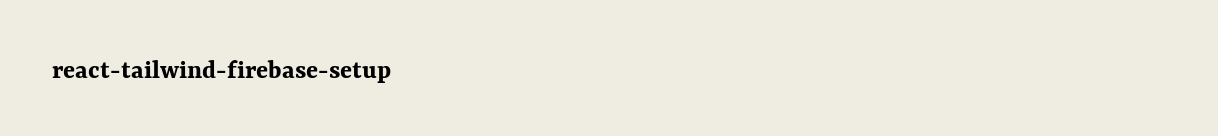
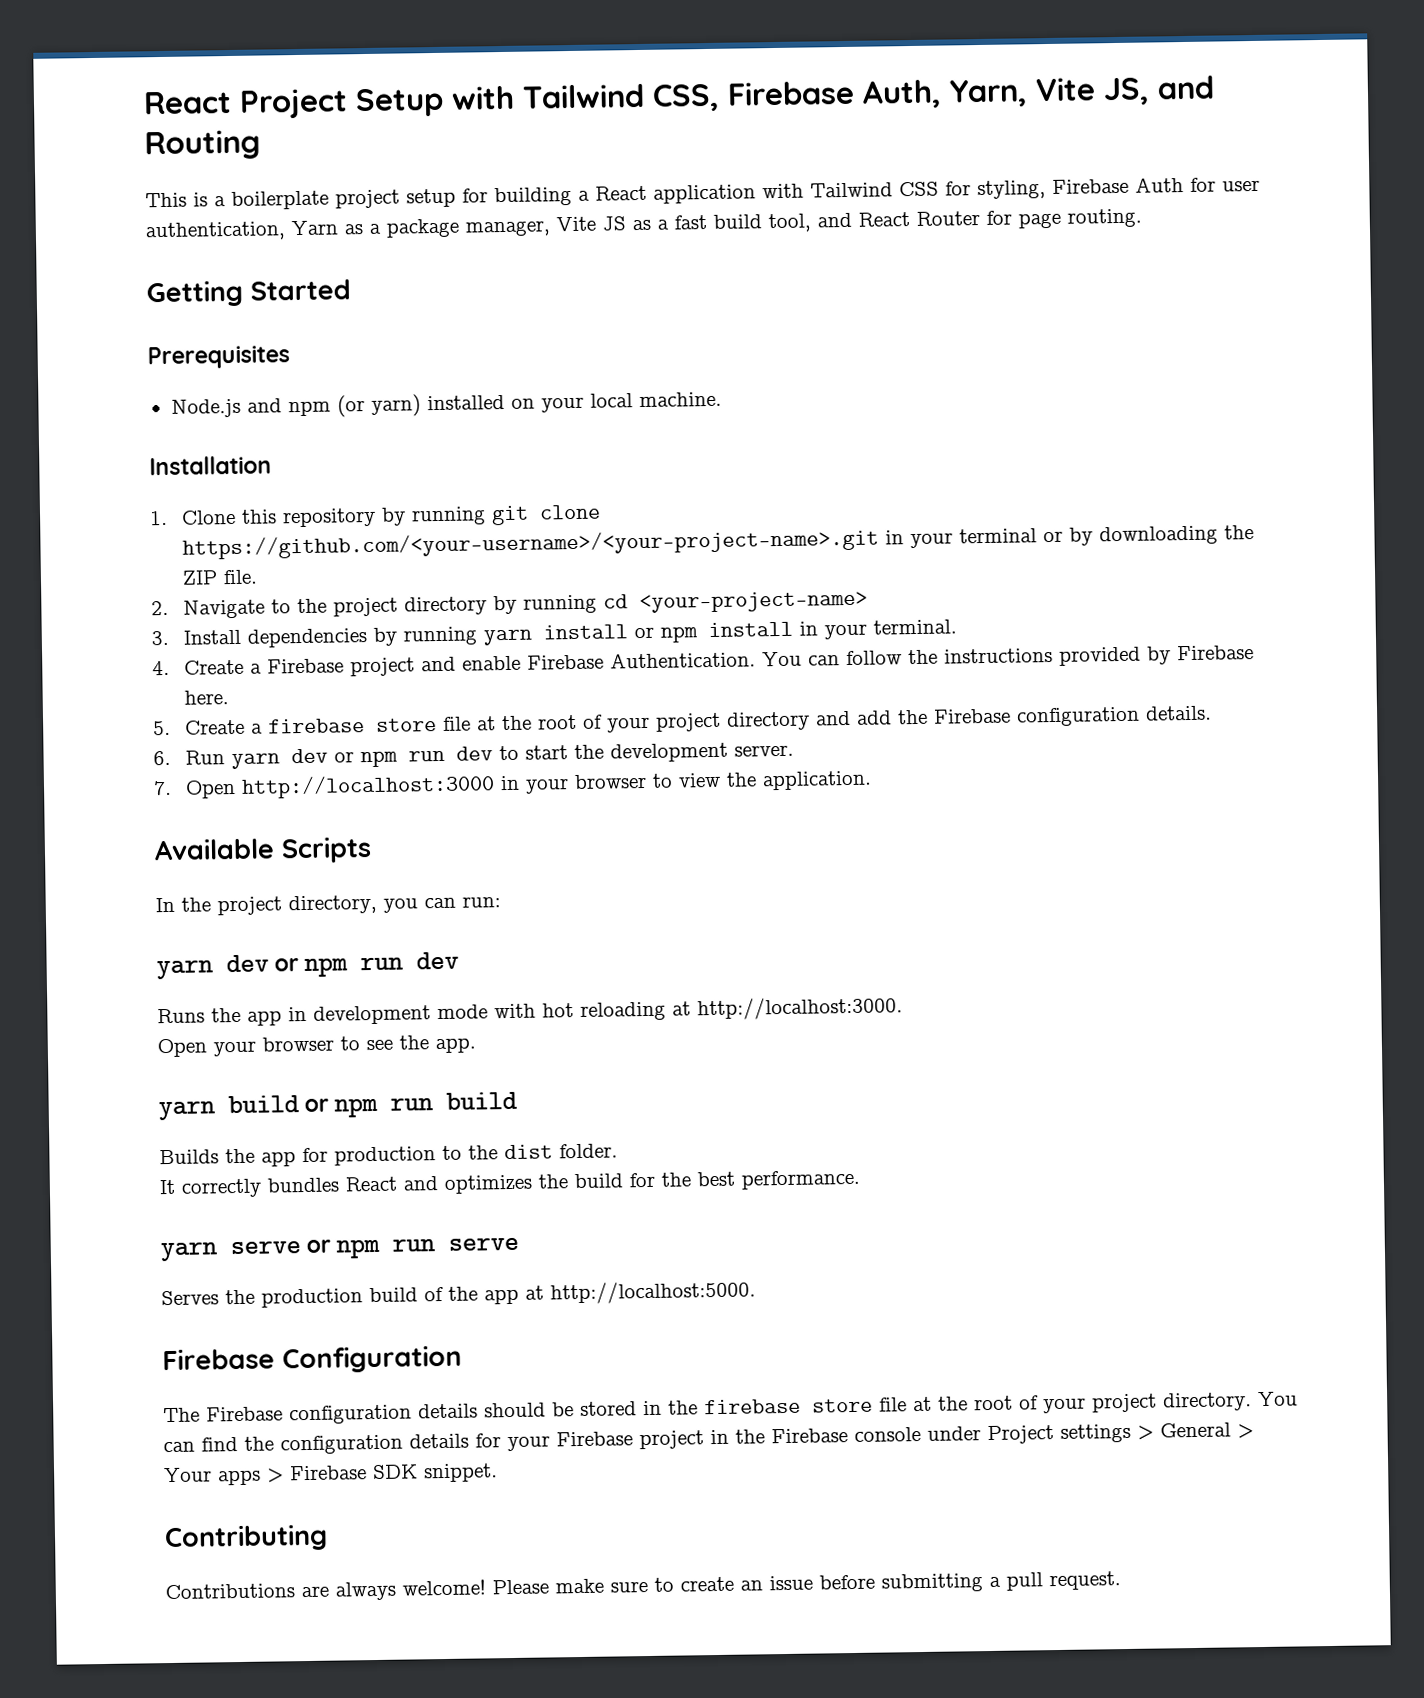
- react-tailwind-firebase-setup
+ React Project Setup with Tailwind CSS, Firebase Auth, Yarn, Vite JS, and Routing
+ This is a boilerplate project setup for building a React application with Tailwind CSS for styling, Firebase Auth for user authentication, Yarn as a package manager, Vite JS as a fast build tool, and React Router for page routing.
+ Getting Started
+ Prerequisites
+ Node.js and npm (or yarn) installed on your local machine.
+ Installation
+ 1. Clone this repository by running git clone https://github.com/<your-username>/<your-project-name>.git in your terminal or by downloading the ZIP file.
+ 2. Navigate to the project directory by running cd <your-project-name>
+ 3. Install dependencies by running yarn install or npm install in your terminal.
+ 4. Create a Firebase project and enable Firebase Authentication. You can follow the instructions provided by Firebase here.
+ 5. Create a firebase store file at the root of your project directory and add the Firebase configuration details.
+ 6. Run yarn dev or npm run dev to start the development server.
+ 7. Open http://localhost:3000 in your browser to view the application.
+ Available Scripts
+ In the project directory, you can run:
+ yarn dev or npm run dev
+ Runs the app in development mode with hot reloading at http://localhost:3000.
+ Open your browser to see the app.
+ yarn build or npm run build
+ Builds the app for production to the dist folder.
+ It correctly bundles React and optimizes the build for the best performance.
+ yarn serve or npm run serve
+ Serves the production build of the app at http://localhost:5000.
+ Firebase Configuration
+ The Firebase configuration details should be stored in the firebase store file at the root of your project directory. You can find the configuration details for your Firebase project in the Firebase console under Project settings > General > Your apps > Firebase SDK snippet.
+ Contributing
+ Contributions are always welcome! Please make sure to create an issue before submitting a pull request.

